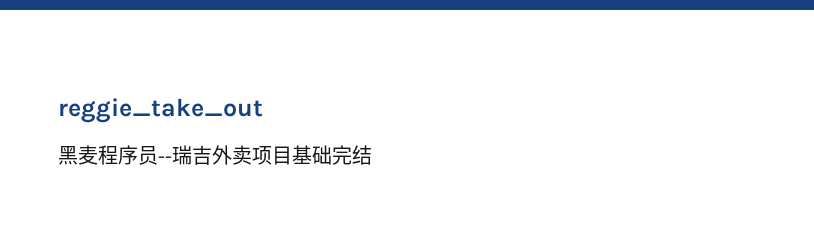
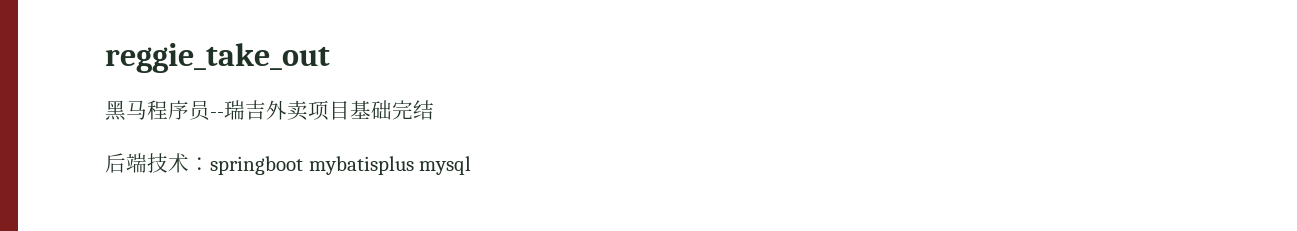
- 黑麦程序员--瑞吉外卖项目基础完结
+ 黑马程序员--瑞吉外卖项目基础完结
+ 后端技术：springboot mybatisplus mysql

